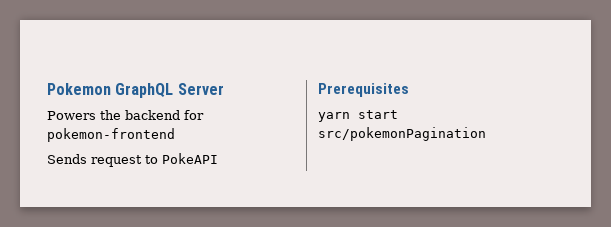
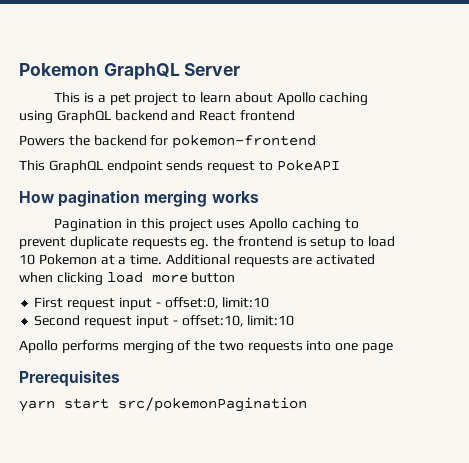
+ This is a pet project to learn about Apollo caching using GraphQL backend and React frontend
- Sends request to PokeAPI
+ This GraphQL endpoint sends request to PokeAPI
+ How pagination merging works
+ Pagination in this project uses Apollo caching to prevent duplicate requests eg. the frontend is setup to load 10 Pokemon at a time. Additional requests are activated when clicking load more button
+ First request input - offset:0, limit:10
+ Second request input - offset:10, limit:10
+ Apollo performs merging of the two requests into one page

